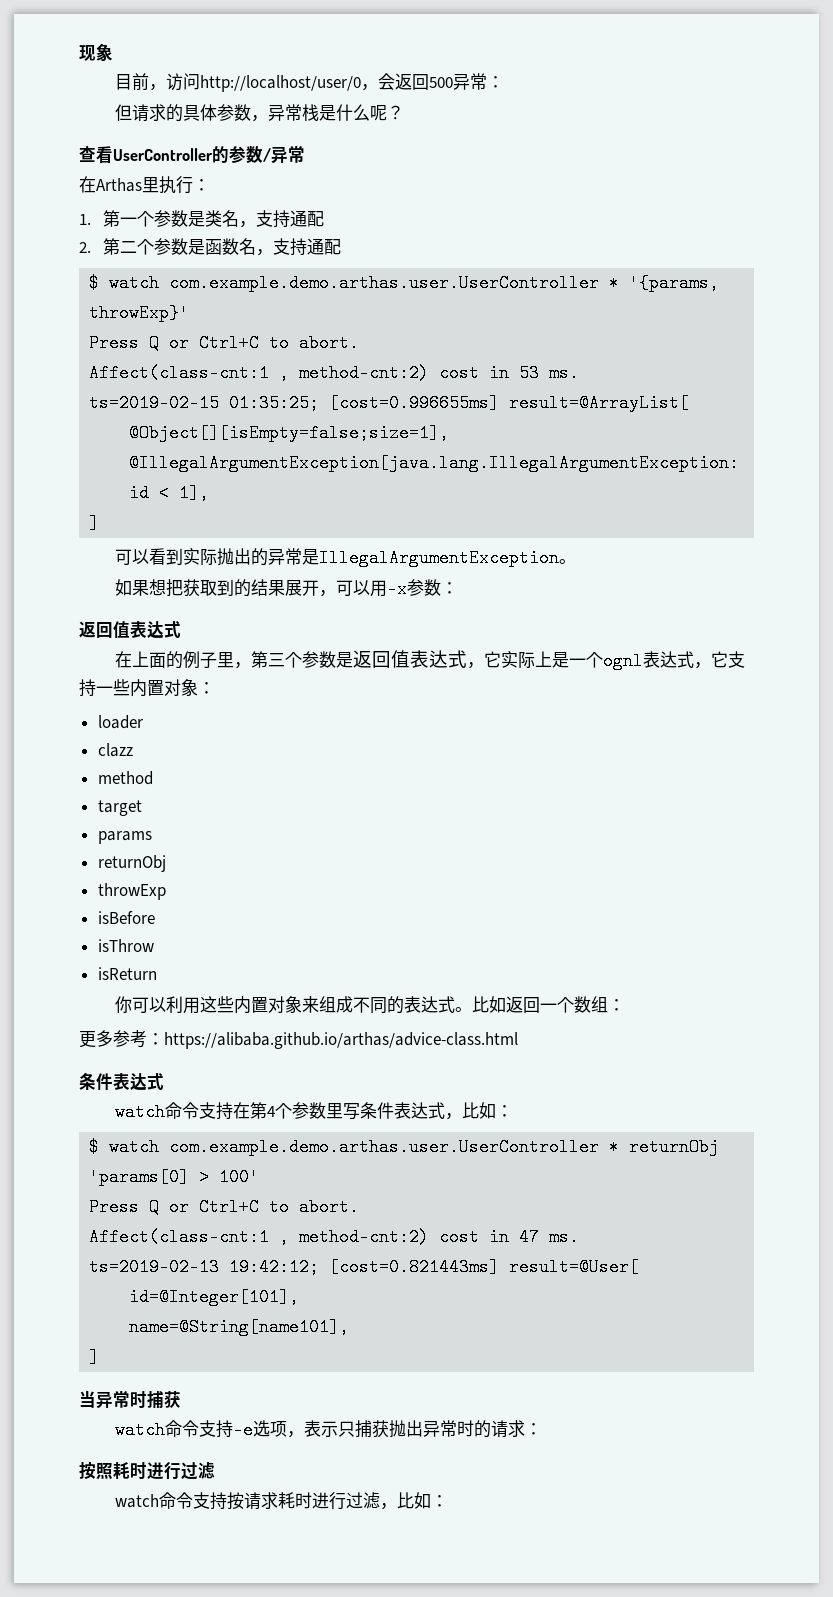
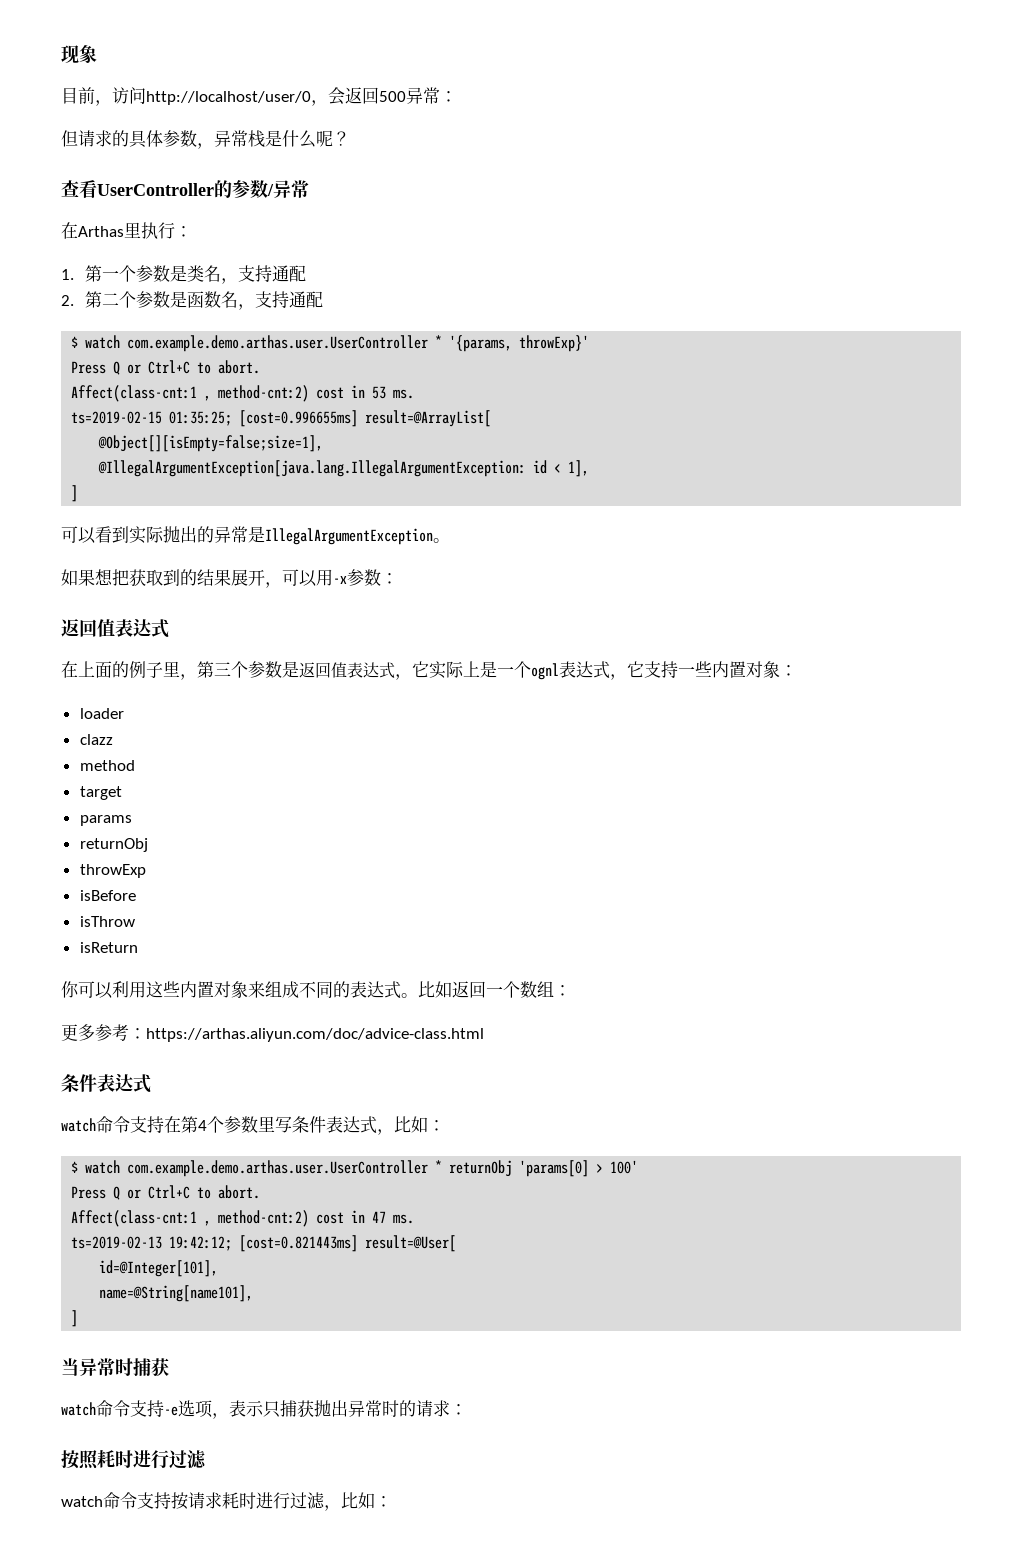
- 更多参考：https://alibaba.github.io/arthas/advice-class.html
+ 更多参考：https://arthas.aliyun.com/doc/advice-class.html

